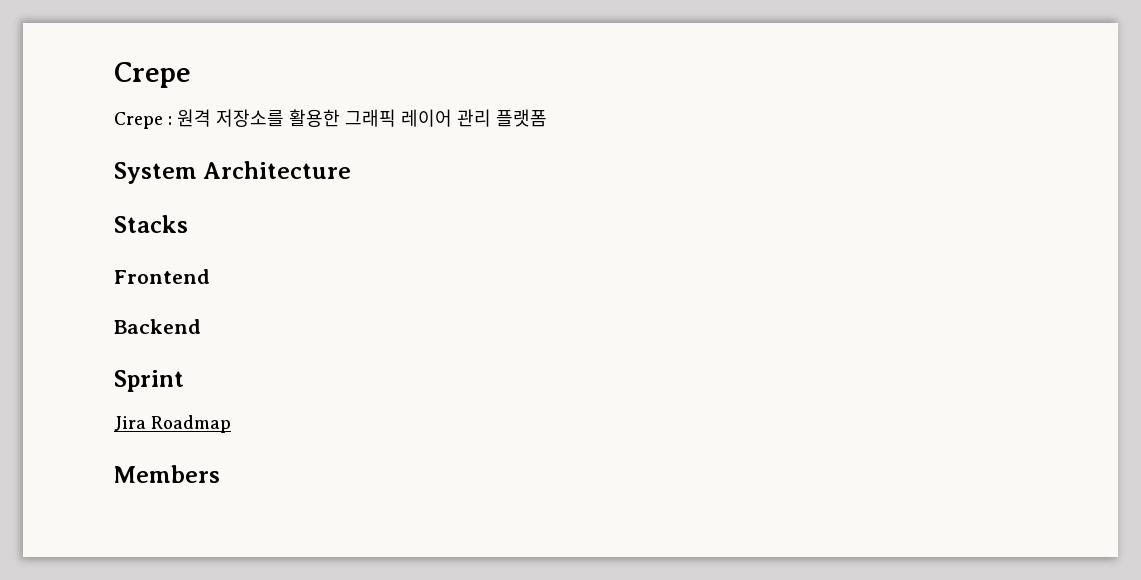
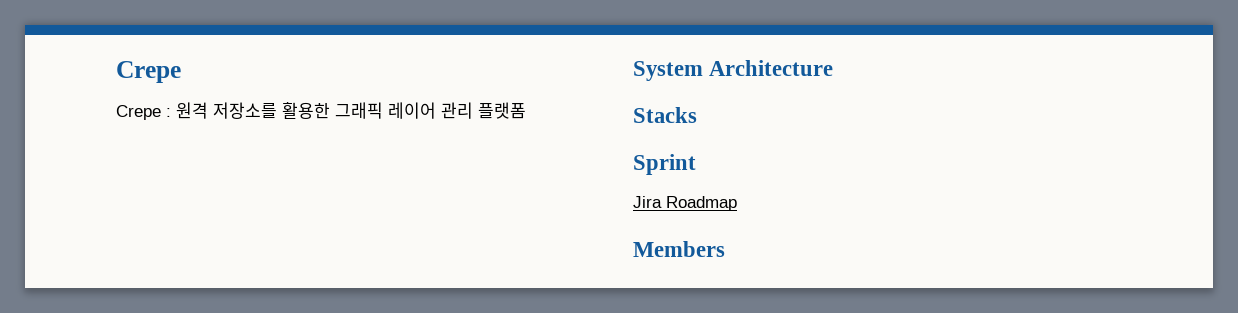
- Frontend
- Backend

